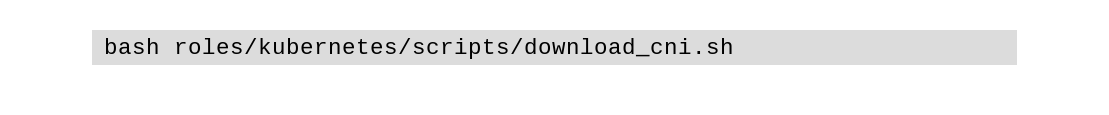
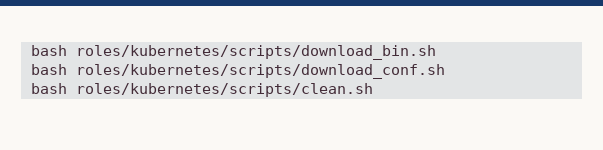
- bash roles/kubernetes/scripts/download_cni.sh
+ bash roles/kubernetes/scripts/download_bin.sh
+ bash roles/kubernetes/scripts/download_conf.sh
+ bash roles/kubernetes/scripts/clean.sh

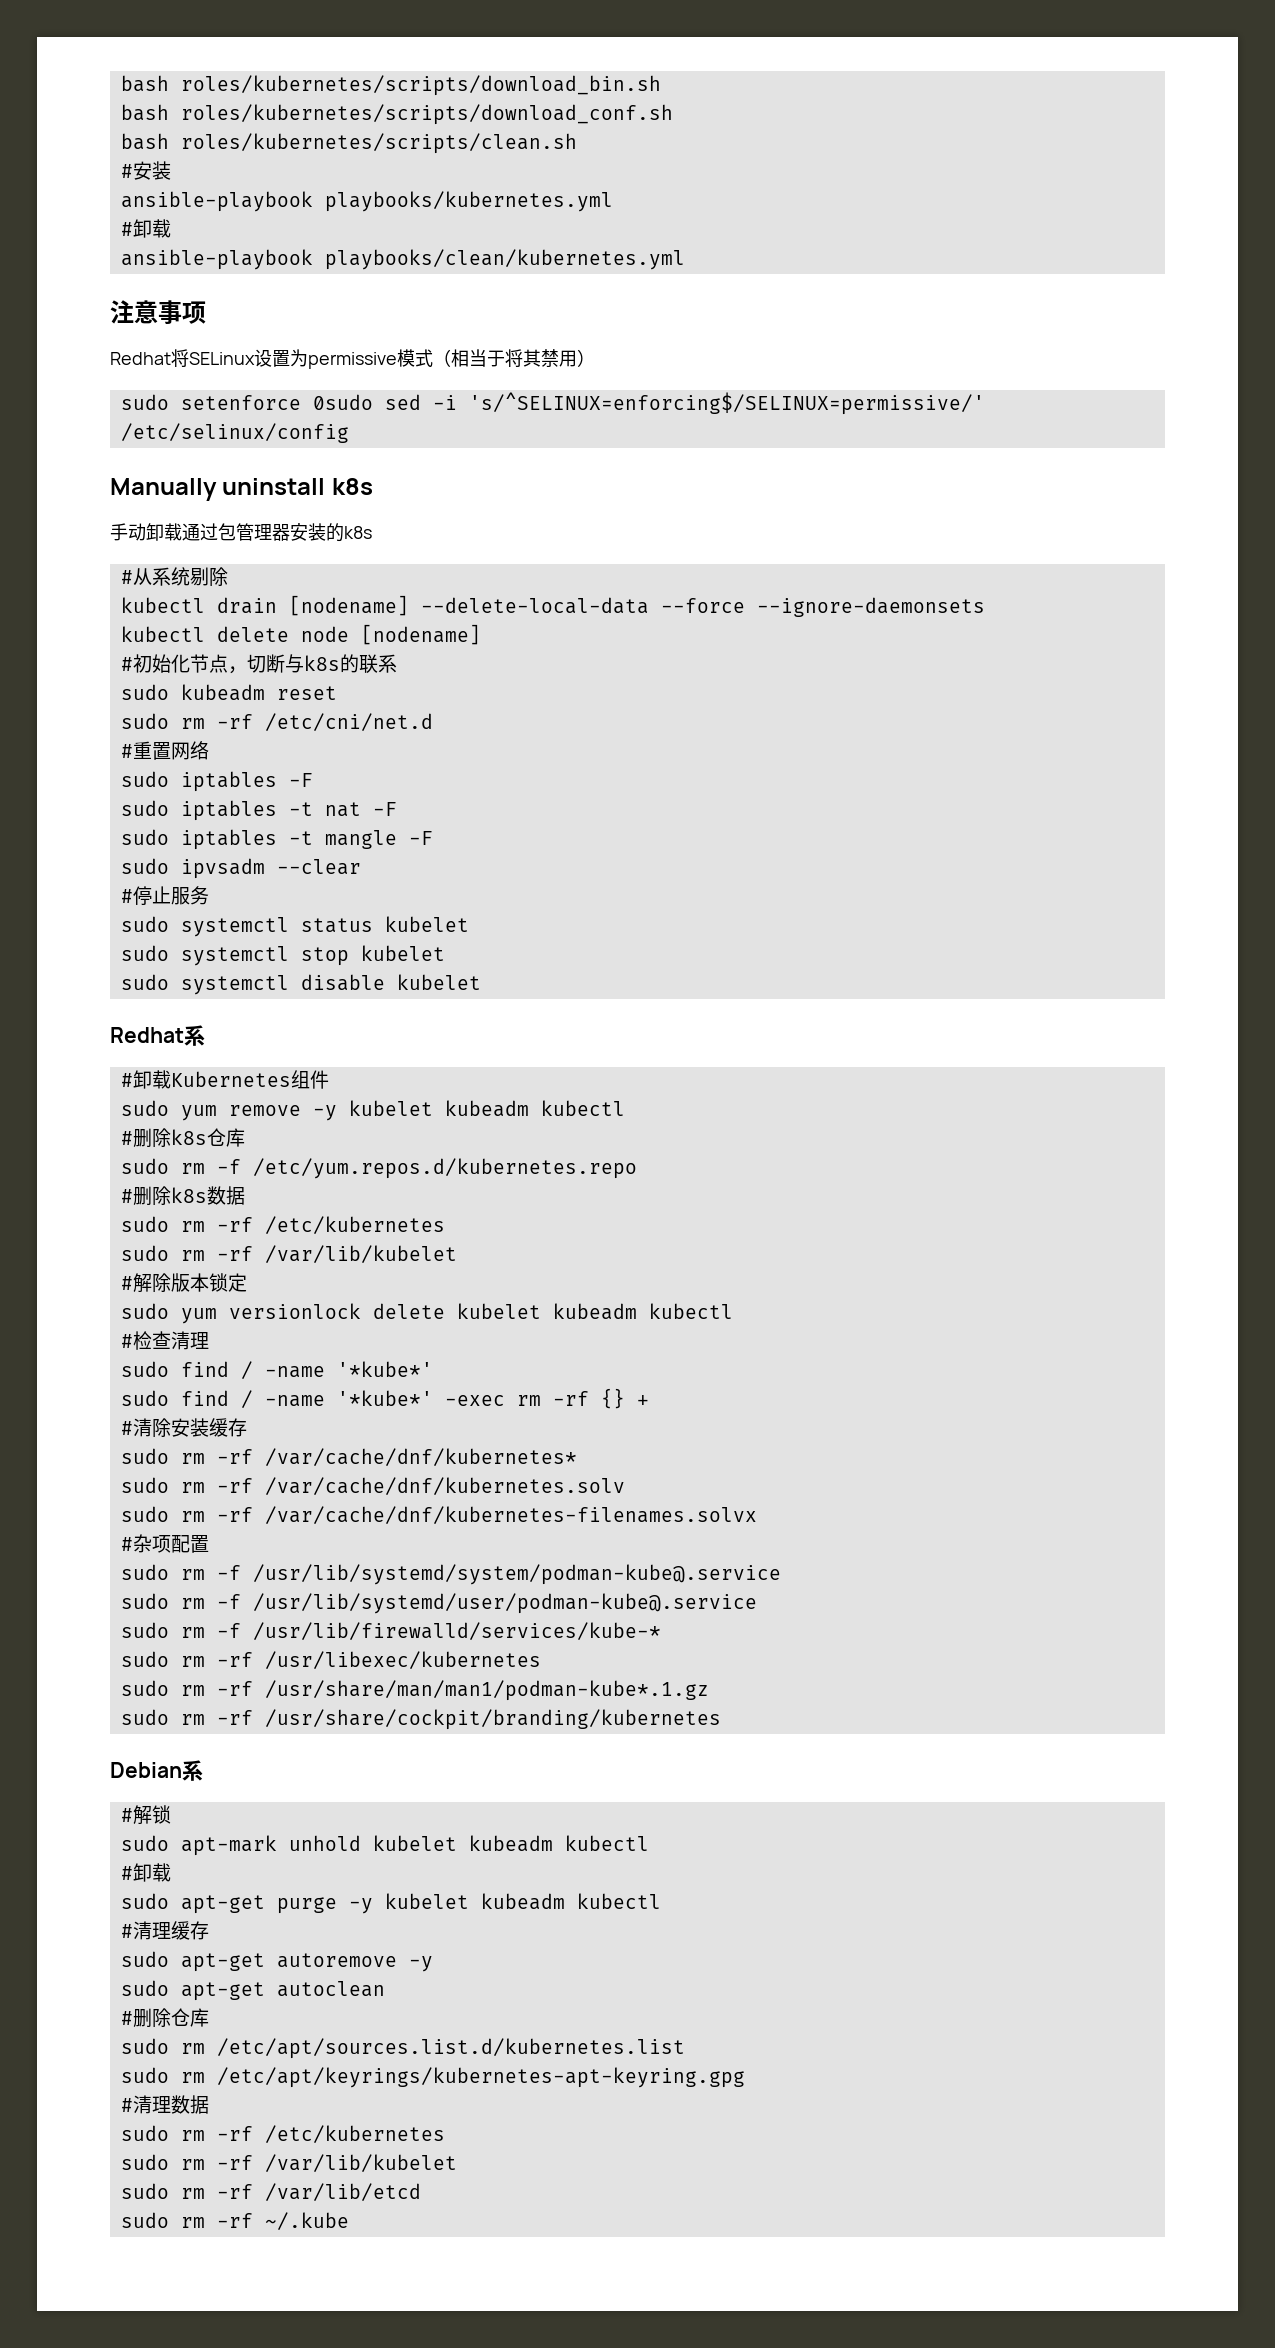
+ #安装
+ ansible-playbook playbooks/kubernetes.yml
+ #卸载
+ ansible-playbook playbooks/clean/kubernetes.yml
+ 注意事项
+ Redhat将SELinux设置为permissive模式（相当于将其禁用）
+ sudo setenforce 0sudo sed -i 's/^SELINUX=enforcing$/SELINUX=permissive/' /etc/selinux/config
+ Manually uninstall k8s
+ 手动卸载通过包管理器安装的k8s
+ #从系统剔除
+ kubectl drain [nodename] --delete-local-data --force --ignore-daemonsets
+ kubectl delete node [nodename]
+ #初始化节点，切断与k8s的联系
+ sudo kubeadm reset
+ sudo rm -rf /etc/cni/net.d
+ #重置网络
+ sudo iptables -F
+ sudo iptables -t nat -F
+ sudo iptables -t mangle -F
+ sudo ipvsadm --clear
+ #停止服务
+ sudo systemctl status kubelet
+ sudo systemctl stop kubelet
+ sudo systemctl disable kubelet
+ Redhat系
+ #卸载Kubernetes组件
+ sudo yum remove -y kubelet kubeadm kubectl
+ #删除k8s仓库
+ sudo rm -f /etc/yum.repos.d/kubernetes.repo
+ #删除k8s数据
+ sudo rm -rf /etc/kubernetes
+ sudo rm -rf /var/lib/kubelet
+ #解除版本锁定
+ sudo yum versionlock delete kubelet kubeadm kubectl
+ #检查清理
+ sudo find / -name '*kube*'
+ sudo find / -name '*kube*' -exec rm -rf {} +
+ #清除安装缓存
+ sudo rm -rf /var/cache/dnf/kubernetes*
+ sudo rm -rf /var/cache/dnf/kubernetes.solv
+ sudo rm -rf /var/cache/dnf/kubernetes-filenames.solvx
+ #杂项配置
+ sudo rm -f /usr/lib/systemd/system/podman-kube@.service
+ sudo rm -f /usr/lib/systemd/user/podman-kube@.service
+ sudo rm -f /usr/lib/firewalld/services/kube-*
+ sudo rm -rf /usr/libexec/kubernetes
+ sudo rm -rf /usr/share/man/man1/podman-kube*.1.gz
+ sudo rm -rf /usr/share/cockpit/branding/kubernetes
+ Debian系
+ #解锁
+ sudo apt-mark unhold kubelet kubeadm kubectl
+ #卸载
+ sudo apt-get purge -y kubelet kubeadm kubectl
+ #清理缓存
+ sudo apt-get autoremove -y
+ sudo apt-get autoclean
+ #删除仓库
+ sudo rm /etc/apt/sources.list.d/kubernetes.list
+ sudo rm /etc/apt/keyrings/kubernetes-apt-keyring.gpg
+ #清理数据
+ sudo rm -rf /etc/kubernetes
+ sudo rm -rf /var/lib/kubelet
+ sudo rm -rf /var/lib/etcd
+ sudo rm -rf ~/.kube

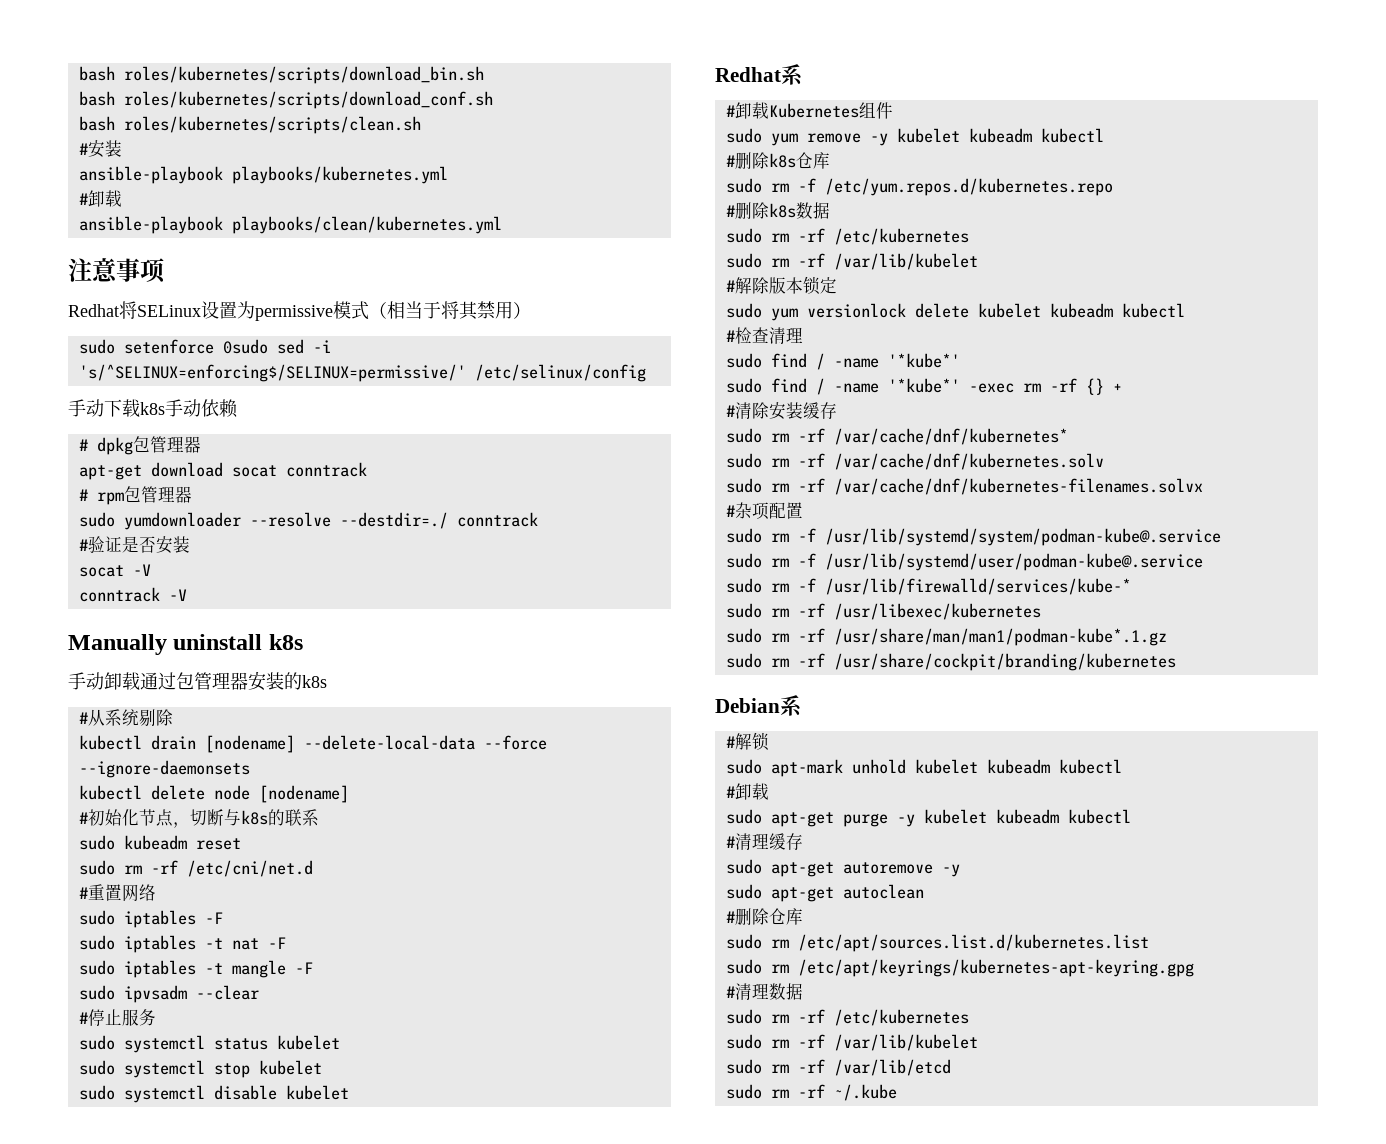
+ 手动下载k8s手动依赖
+ # dpkg包管理器
+ apt-get download socat conntrack
+ # rpm包管理器
+ sudo yumdownloader --resolve --destdir=./ conntrack
+ #验证是否安装
+ socat -V
+ conntrack -V

